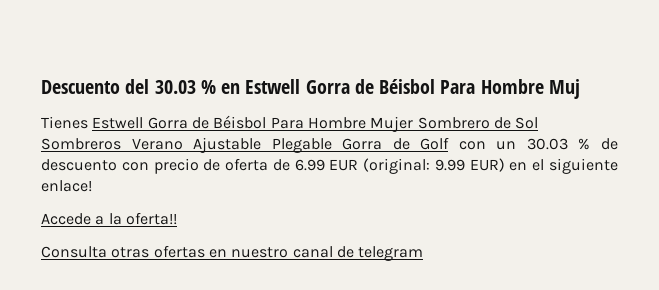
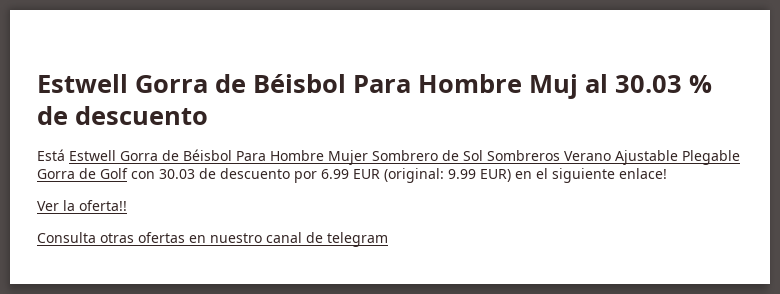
- Descuento del 30.03 % en Estwell Gorra de Béisbol Para Hombre Muj
- Tienes Estwell Gorra de Béisbol Para Hombre Mujer Sombrero de Sol Sombreros Verano Ajustable Plegable Gorra de Golf con un 30.03 % de descuento con precio de oferta de 6.99 EUR (original: 9.99 EUR) en el siguiente enlace!
+ Estwell Gorra de Béisbol Para Hombre Muj al 30.03 % de descuento
+ Está Estwell Gorra de Béisbol Para Hombre Mujer Sombrero de Sol Sombreros Verano Ajustable Plegable Gorra de Golf con 30.03 de descuento por 6.99 EUR (original: 9.99 EUR) en el siguiente enlace!
- Accede a la oferta!!
+ Ver la oferta!!

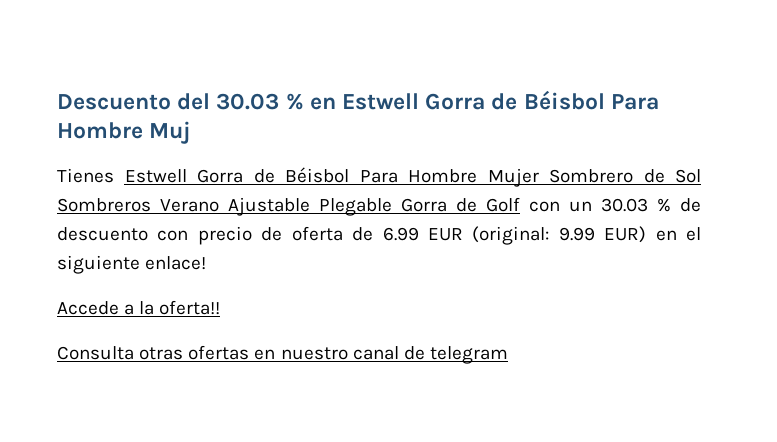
- Estwell Gorra de Béisbol Para Hombre Muj al 30.03 % de descuento
- Está Estwell Gorra de Béisbol Para Hombre Mujer Sombrero de Sol Sombreros Verano Ajustable Plegable Gorra de Golf con 30.03 de descuento por 6.99 EUR (original: 9.99 EUR) en el siguiente enlace!
+ Descuento del 30.03 % en Estwell Gorra de Béisbol Para Hombre Muj
+ Tienes Estwell Gorra de Béisbol Para Hombre Mujer Sombrero de Sol Sombreros Verano Ajustable Plegable Gorra de Golf con un 30.03 % de descuento con precio de oferta de 6.99 EUR (original: 9.99 EUR) en el siguiente enlace!
- Ver la oferta!!
+ Accede a la oferta!!

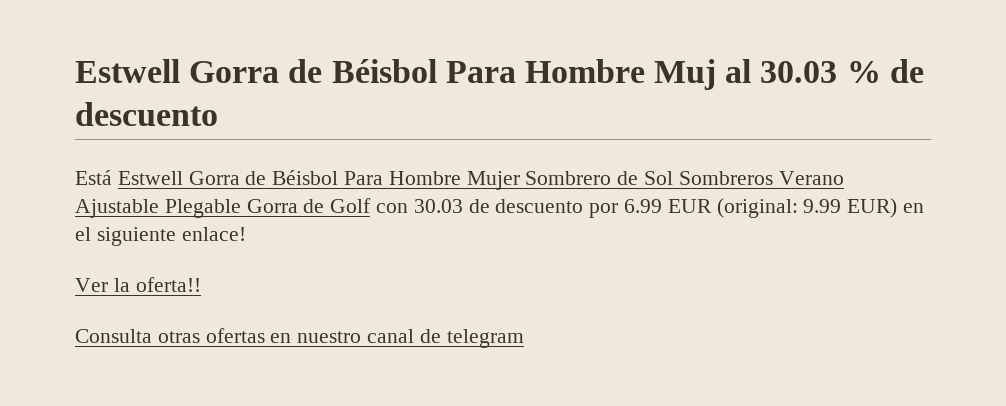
- Descuento del 30.03 % en Estwell Gorra de Béisbol Para Hombre Muj
- Tienes Estwell Gorra de Béisbol Para Hombre Mujer Sombrero de Sol Sombreros Verano Ajustable Plegable Gorra de Golf con un 30.03 % de descuento con precio de oferta de 6.99 EUR (original: 9.99 EUR) en el siguiente enlace!
+ Estwell Gorra de Béisbol Para Hombre Muj al 30.03 % de descuento
+ Está Estwell Gorra de Béisbol Para Hombre Mujer Sombrero de Sol Sombreros Verano Ajustable Plegable Gorra de Golf con 30.03 de descuento por 6.99 EUR (original: 9.99 EUR) en el siguiente enlace!
- Accede a la oferta!!
+ Ver la oferta!!

